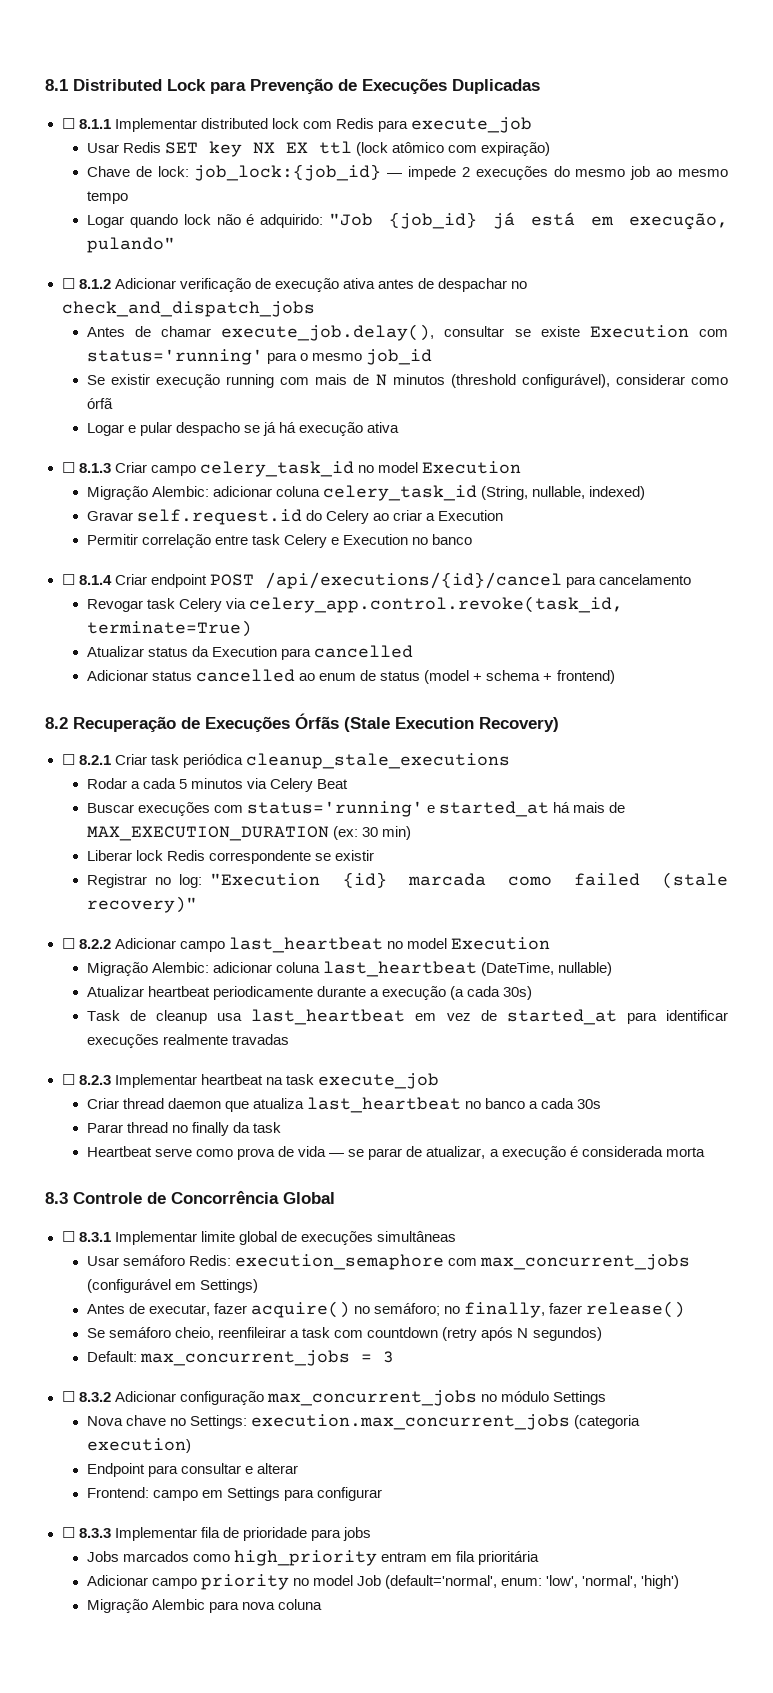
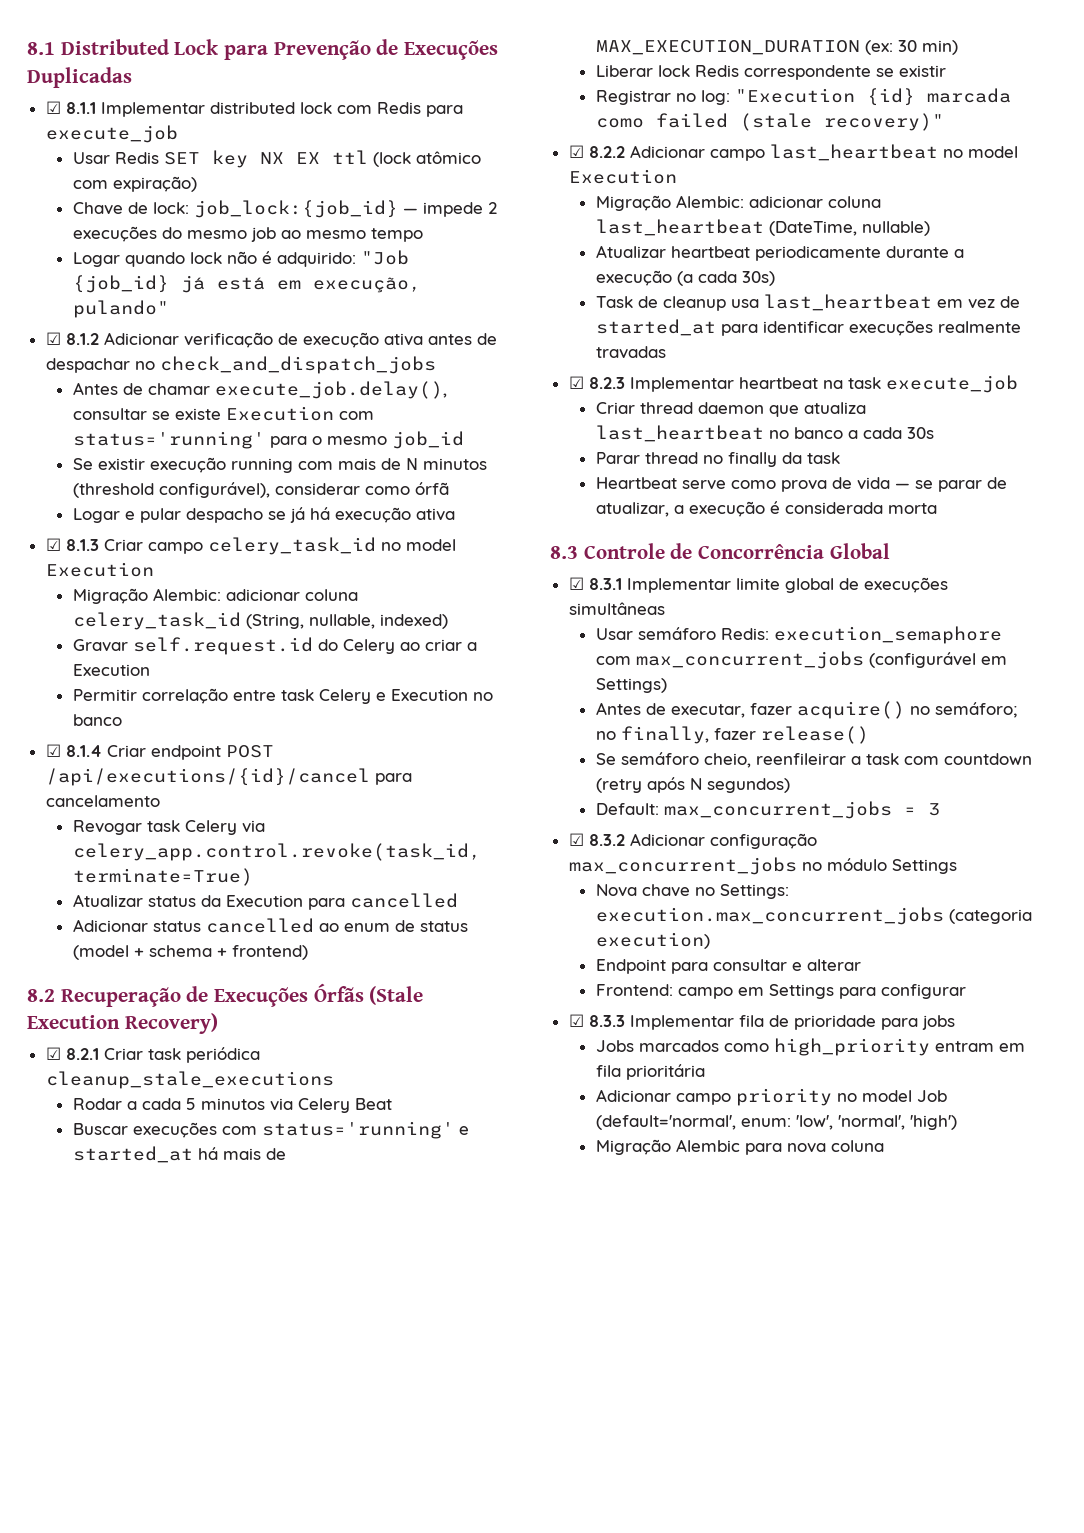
- ☐ 8.1.1 Implementar distributed lock com Redis para execute_job
+ ☑ 8.1.1 Implementar distributed lock com Redis para execute_job
- ☐ 8.1.2 Adicionar verificação de execução ativa antes de despachar no check_and_dispatch_jobs
+ ☑ 8.1.2 Adicionar verificação de execução ativa antes de despachar no check_and_dispatch_jobs
- ☐ 8.1.3 Criar campo celery_task_id no model Execution
+ ☑ 8.1.3 Criar campo celery_task_id no model Execution
- ☐ 8.1.4 Criar endpoint POST /api/executions/{id}/cancel para cancelamento
+ ☑ 8.1.4 Criar endpoint POST /api/executions/{id}/cancel para cancelamento
- ☐ 8.2.1 Criar task periódica cleanup_stale_executions
+ ☑ 8.2.1 Criar task periódica cleanup_stale_executions
- ☐ 8.2.2 Adicionar campo last_heartbeat no model Execution
+ ☑ 8.2.2 Adicionar campo last_heartbeat no model Execution
- ☐ 8.2.3 Implementar heartbeat na task execute_job
+ ☑ 8.2.3 Implementar heartbeat na task execute_job
- ☐ 8.3.1 Implementar limite global de execuções simultâneas
+ ☑ 8.3.1 Implementar limite global de execuções simultâneas
- ☐ 8.3.2 Adicionar configuração max_concurrent_jobs no módulo Settings
+ ☑ 8.3.2 Adicionar configuração max_concurrent_jobs no módulo Settings
- ☐ 8.3.3 Implementar fila de prioridade para jobs
+ ☑ 8.3.3 Implementar fila de prioridade para jobs

